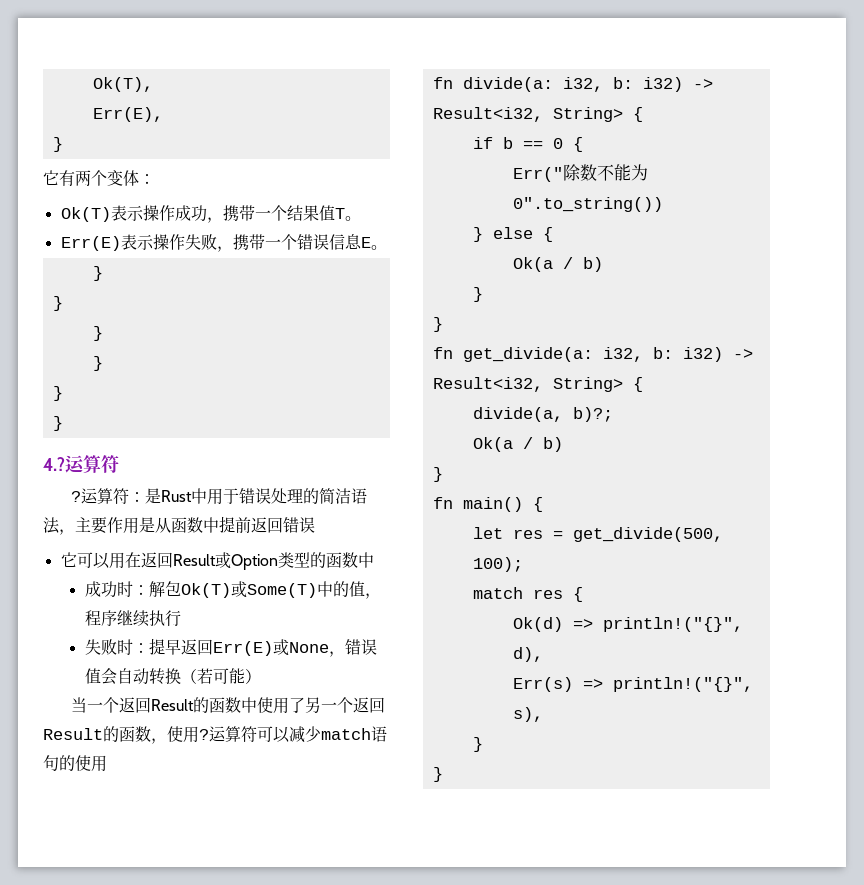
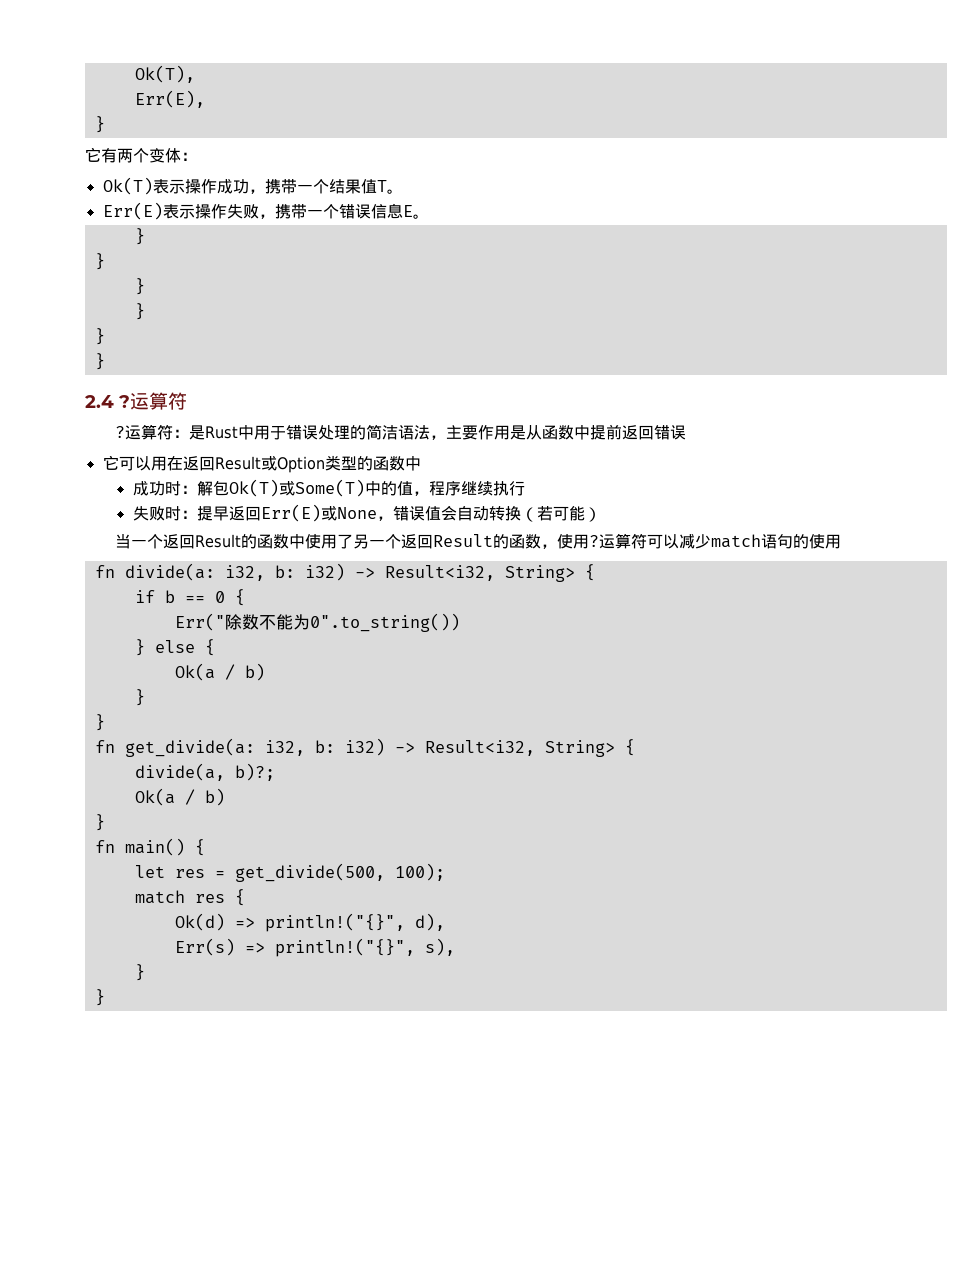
- 4.?
+ 2.4 ?

